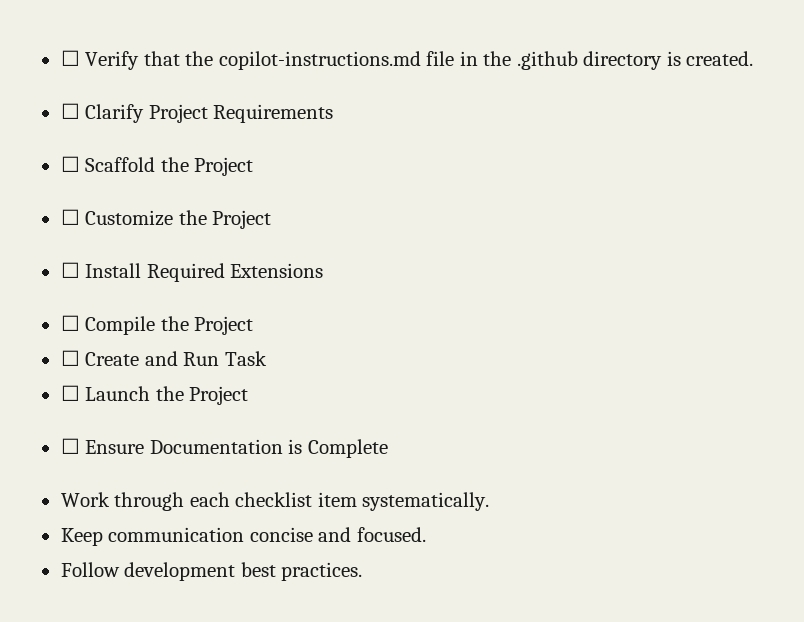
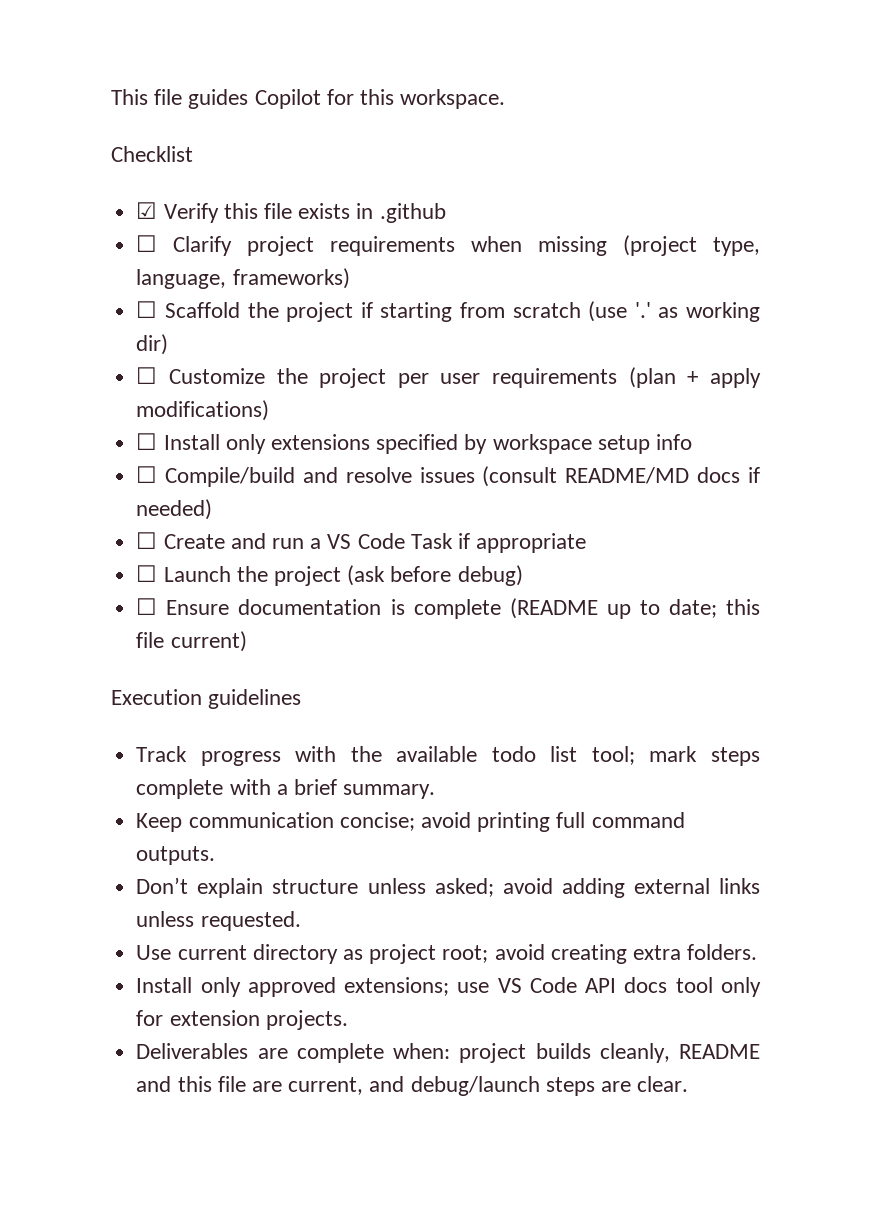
- ☐ Verify that the copilot-instructions.md file in the .github directory is created.
- ☐ Clarify Project Requirements
- ☐ Scaffold the Project
- ☐ Customize the Project
- ☐ Install Required Extensions
- ☐ Compile the Project
+ This file guides Copilot for this workspace.
+ Checklist
+ ☑ Verify this file exists in .github
+ ☐ Clarify project requirements when missing (project type, language, frameworks)
+ ☐ Scaffold the project if starting from scratch (use '.' as working dir)
+ ☐ Customize the project per user requirements (plan + apply modifications)
+ ☐ Install only extensions specified by workspace setup info
+ ☐ Compile/build and resolve issues (consult README/MD docs if needed)
- ☐ Create and Run Task
+ ☐ Create and run a VS Code Task if appropriate
- ☐ Launch the Project
- ☐ Ensure Documentation is Complete
- Work through each checklist item systematically.
- Keep communication concise and focused.
- Follow development best practices.
+ ☐ Launch the project (ask before debug)
+ ☐ Ensure documentation is complete (README up to date; this file current)
+ Execution guidelines
+ Track progress with the available todo list tool; mark steps complete with a brief summary.
+ Keep communication concise; avoid printing full command outputs.
+ Don’t explain structure unless asked; avoid adding external links unless requested.
+ Use current directory as project root; avoid creating extra folders.
+ Install only approved extensions; use VS Code API docs tool only for extension projects.
+ Deliverables are complete when: project builds cleanly, README and this file are current, and debug/launch steps are clear.

